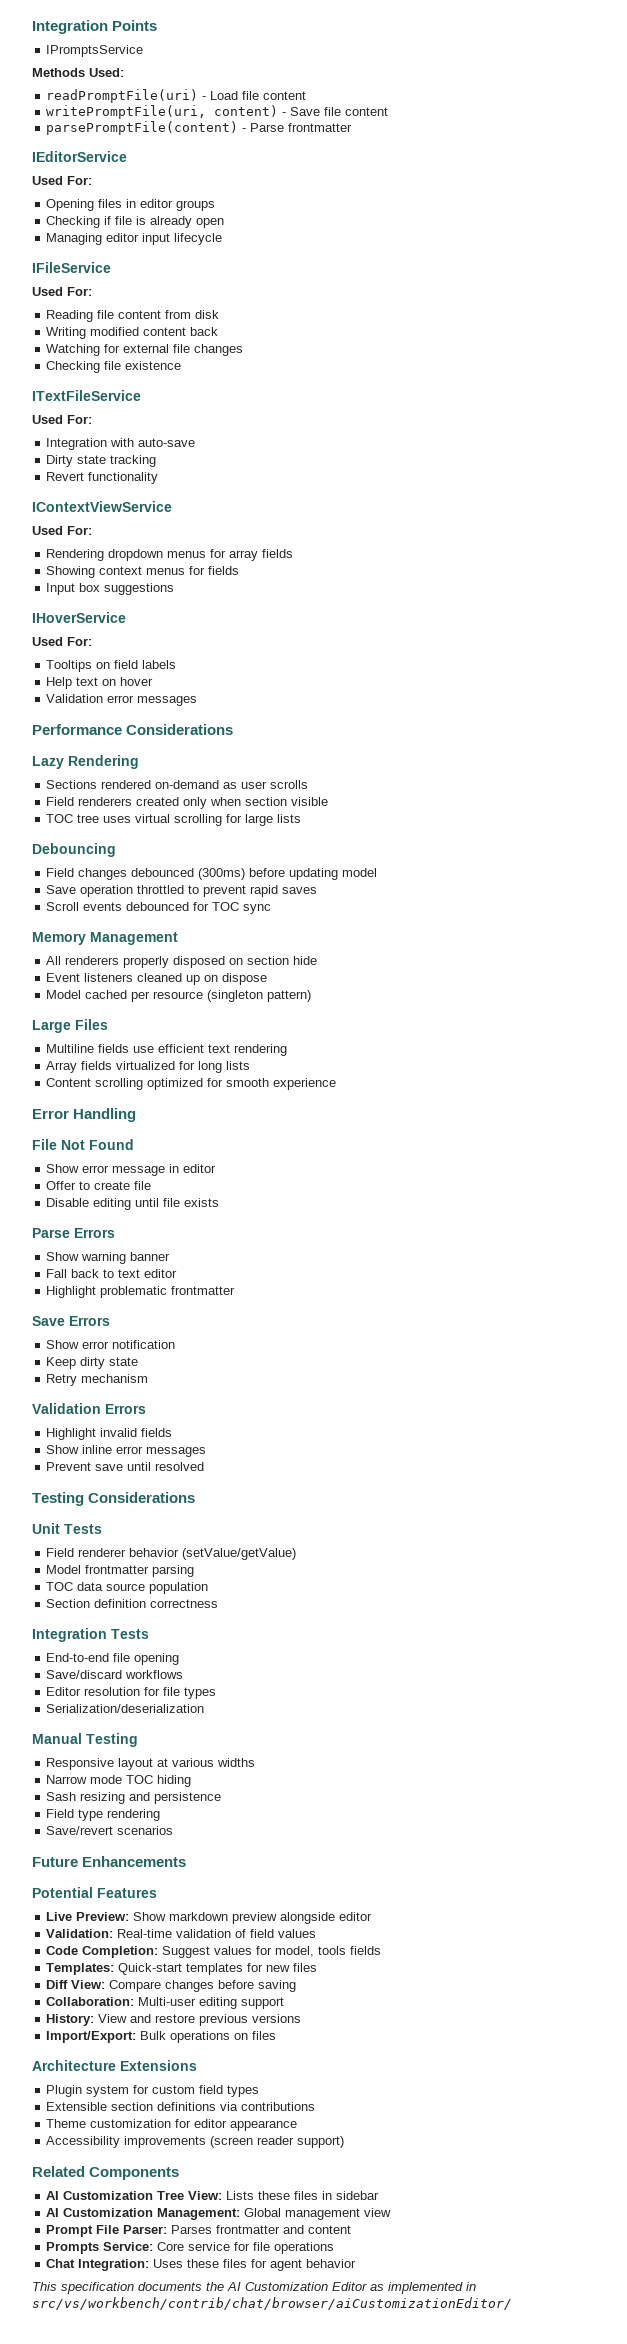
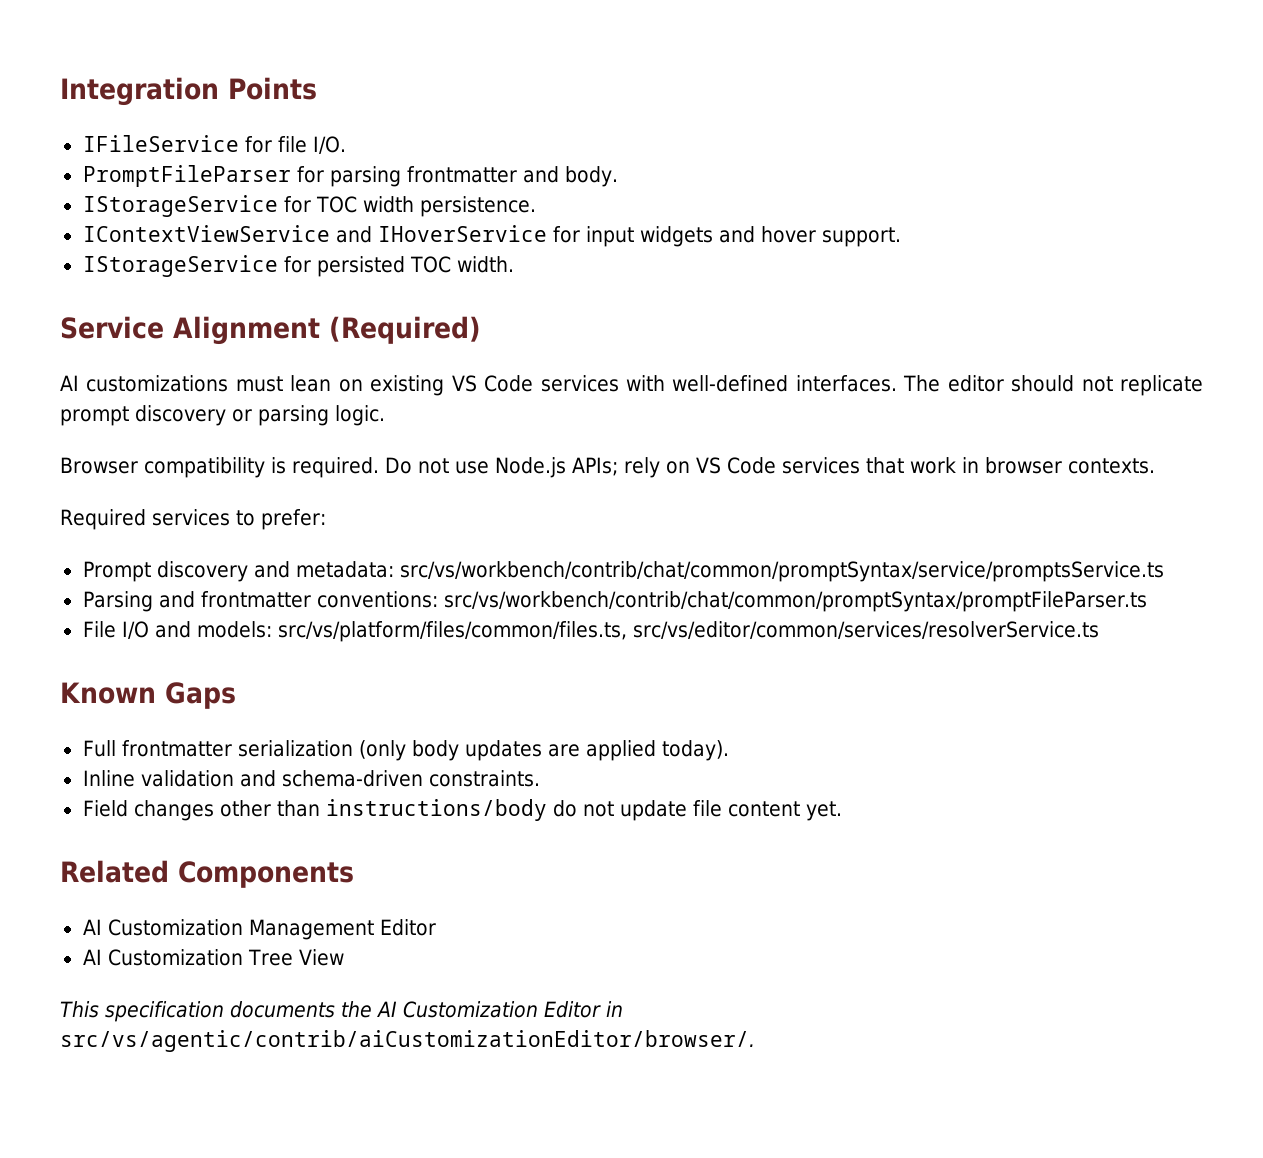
- IPromptsService
- Methods Used:
- readPromptFile(uri) - Load file content
- writePromptFile(uri, content) - Save file content
- parsePromptFile(content) - Parse frontmatter
- IEditorService
- Used For:
- Opening files in editor groups
- Checking if file is already open
- Managing editor input lifecycle
- IFileService
- Used For:
- Reading file content from disk
- Writing modified content back
- Watching for external file changes
- Checking file existence
- ITextFileService
- Used For:
- Integration with auto-save
- Dirty state tracking
- Revert functionality
- IContextViewService
- Used For:
- Rendering dropdown menus for array fields
- Showing context menus for fields
- Input box suggestions
- IHoverService
- Used For:
- Tooltips on field labels
- Help text on hover
- Validation error messages
- Performance Considerations
- Lazy Rendering
- Sections rendered on-demand as user scrolls
- Field renderers created only when section visible
- TOC tree uses virtual scrolling for large lists
- Debouncing
- Field changes debounced (300ms) before updating model
- Save operation throttled to prevent rapid saves
- Scroll events debounced for TOC sync
- Memory Management
- All renderers properly disposed on section hide
- Event listeners cleaned up on dispose
- Model cached per resource (singleton pattern)
- Large Files
- Multiline fields use efficient text rendering
- Array fields virtualized for long lists
- Content scrolling optimized for smooth experience
- Error Handling
- File Not Found
- Show error message in editor
- Offer to create file
- Disable editing until file exists
- Parse Errors
- Show warning banner
- Fall back to text editor
- Highlight problematic frontmatter
- Save Errors
- Show error notification
- Keep dirty state
- Retry mechanism
- Validation Errors
- Highlight invalid fields
- Show inline error messages
- Prevent save until resolved
- Testing Considerations
- Unit Tests
- Field renderer behavior (setValue/getValue)
- Model frontmatter parsing
- TOC data source population
- Section definition correctness
- Integration Tests
- End-to-end file opening
- Save/discard workflows
- Editor resolution for file types
- Serialization/deserialization
- Manual Testing
- Responsive layout at various widths
- Narrow mode TOC hiding
- Sash resizing and persistence
- Field type rendering
- Save/revert scenarios
- Future Enhancements
- Potential Features
- Live Preview: Show markdown preview alongside editor
- Validation: Real-time validation of field values
- Code Completion: Suggest values for model, tools fields
- Templates: Quick-start templates for new files
- Diff View: Compare changes before saving
- Collaboration: Multi-user editing support
- History: View and restore previous versions
- Import/Export: Bulk operations on files
- Architecture Extensions
- Plugin system for custom field types
- Extensible section definitions via contributions
- Theme customization for editor appearance
- Accessibility improvements (screen reader support)
+ IFileService for file I/O.
+ PromptFileParser for parsing frontmatter and body.
+ IStorageService for TOC width persistence.
+ IContextViewService and IHoverService for input widgets and hover support.
+ IStorageService for persisted TOC width.
+ Service Alignment (Required)
+ AI customizations must lean on existing VS Code services with well-defined interfaces. The editor should not replicate prompt discovery or parsing logic.
+ Browser compatibility is required. Do not use Node.js APIs; rely on VS Code services that work in browser contexts.
+ Required services to prefer:
+ Prompt discovery and metadata: src/vs/workbench/contrib/chat/common/promptSyntax/service/promptsService.ts
+ Parsing and frontmatter conventions: src/vs/workbench/contrib/chat/common/promptSyntax/promptFileParser.ts
+ File I/O and models: src/vs/platform/files/common/files.ts, src/vs/editor/common/services/resolverService.ts
+ Known Gaps
+ Full frontmatter serialization (only body updates are applied today).
+ Inline validation and schema-driven constraints.
+ Field changes other than instructions/body do not update file content yet.
  Related Components
- AI Customization Tree View: Lists these files in sidebar
- AI Customization Management: Global management view
- Prompt File Parser: Parses frontmatter and content
- Prompts Service: Core service for file operations
- Chat Integration: Uses these files for agent behavior
+ AI Customization Management Editor
+ AI Customization Tree View
- This specification documents the AI Customization Editor as implemented in src/vs/workbench/contrib/chat/browser/aiCustomizationEditor/
+ This specification documents the AI Customization Editor in src/vs/agentic/contrib/aiCustomizationEditor/browser/.

